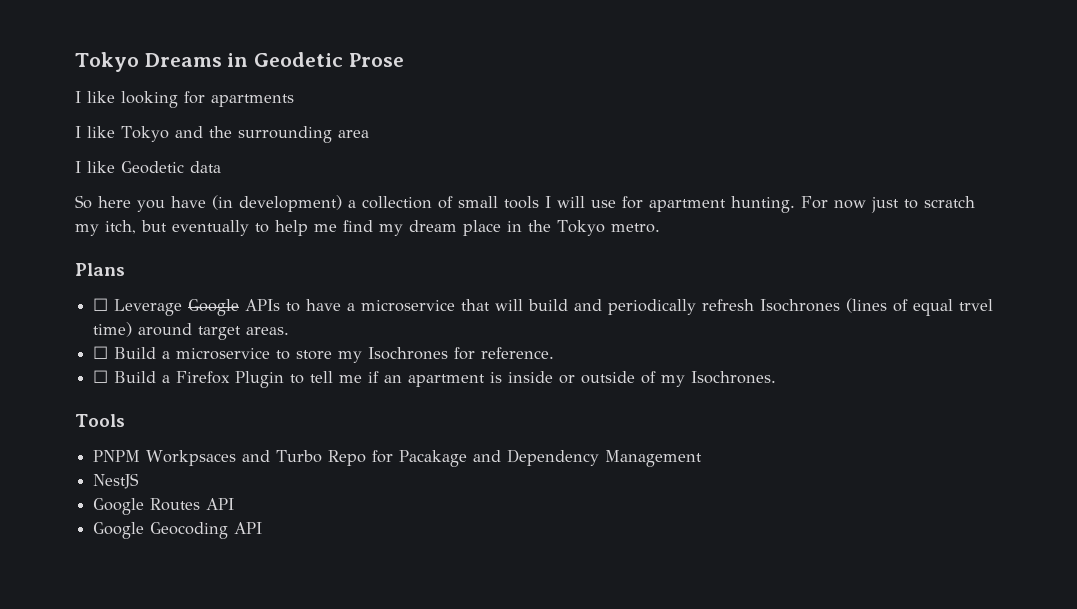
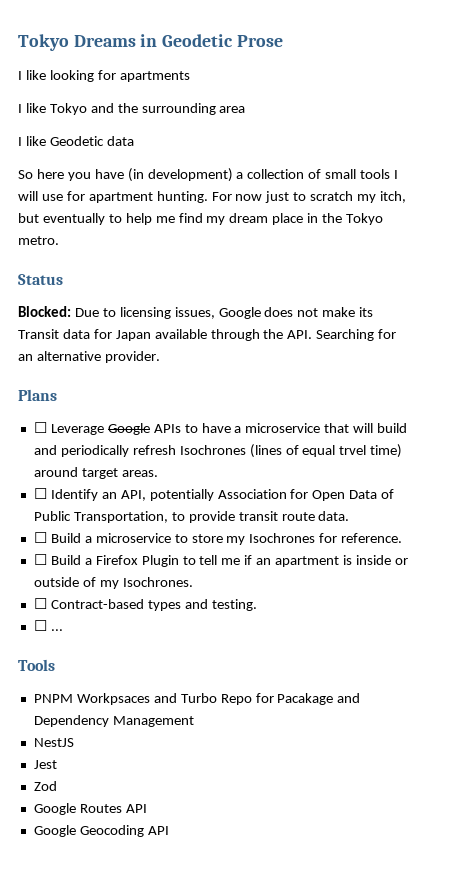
+ Status
+ Blocked: Due to licensing issues, Google does not make its Transit data for Japan available through the API. Searching for an alternative provider.
+ ☐ Identify an API, potentially Association for Open Data of Public Transportation, to provide transit route data.
+ ☐ Contract-based types and testing.
+ ☐ ...
+ Jest
+ Zod

